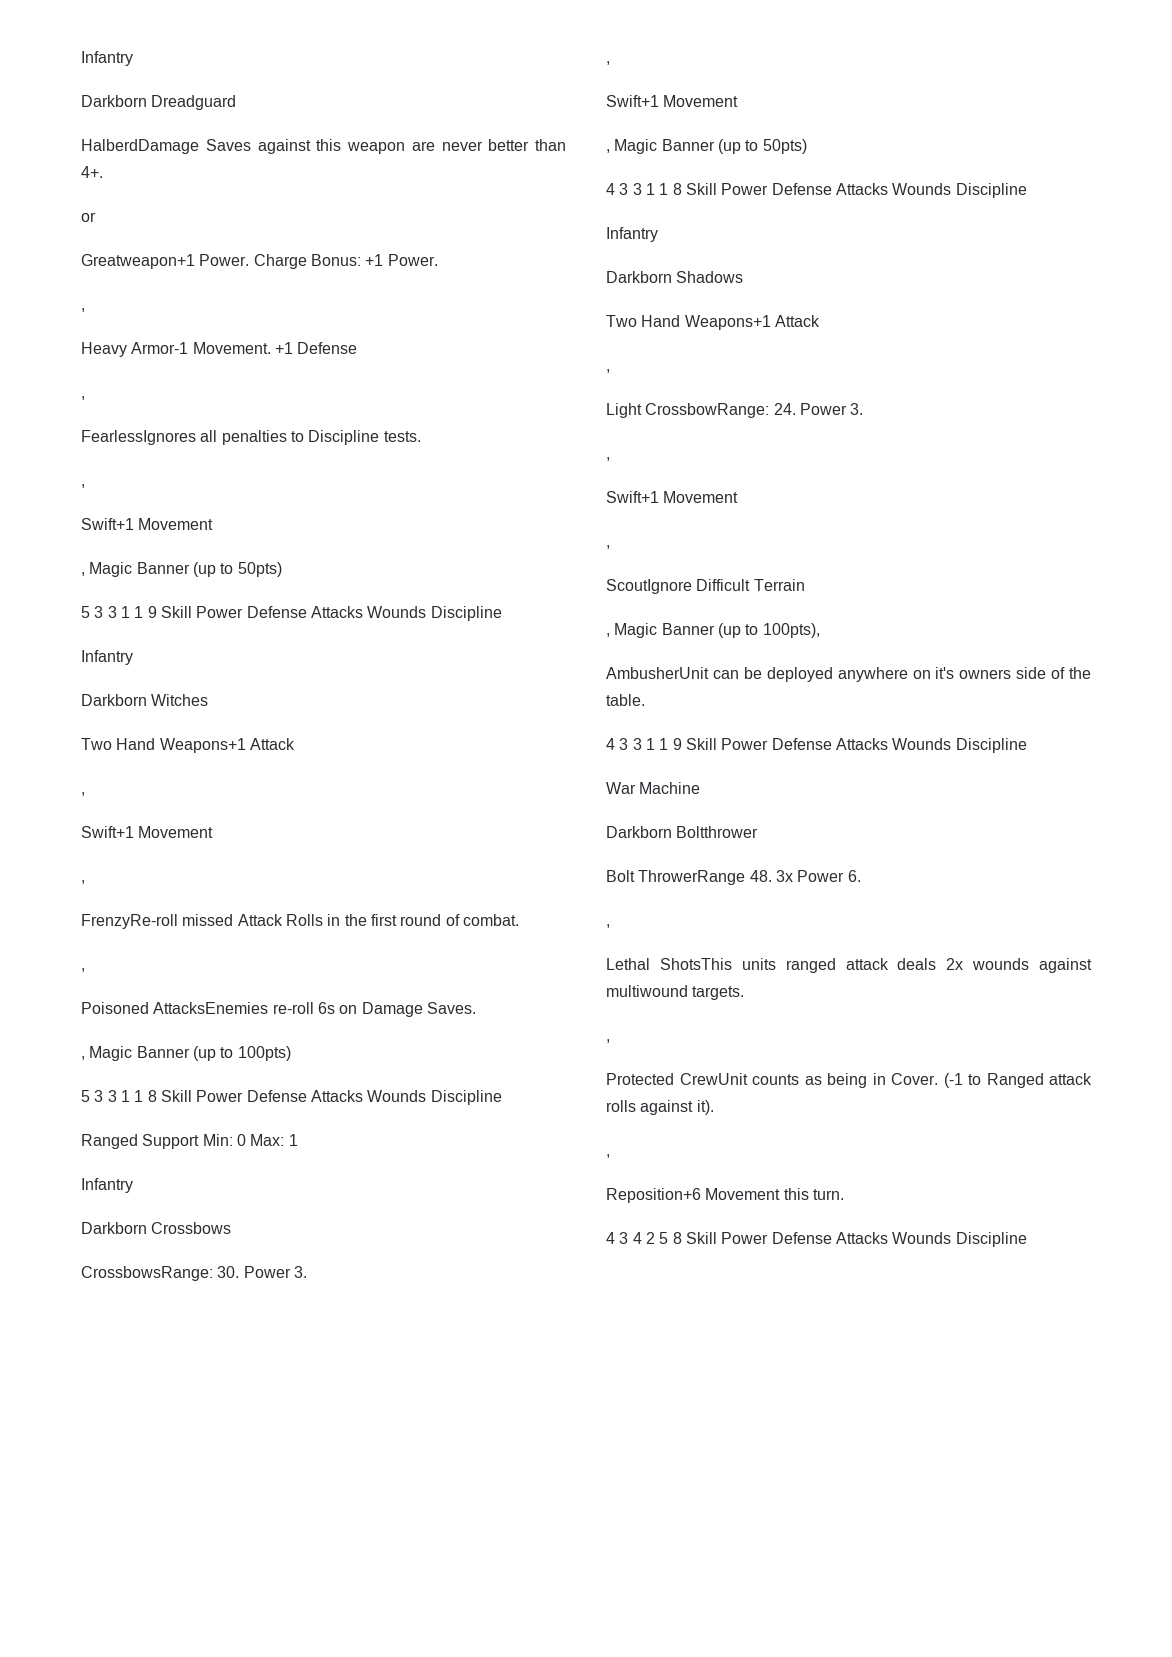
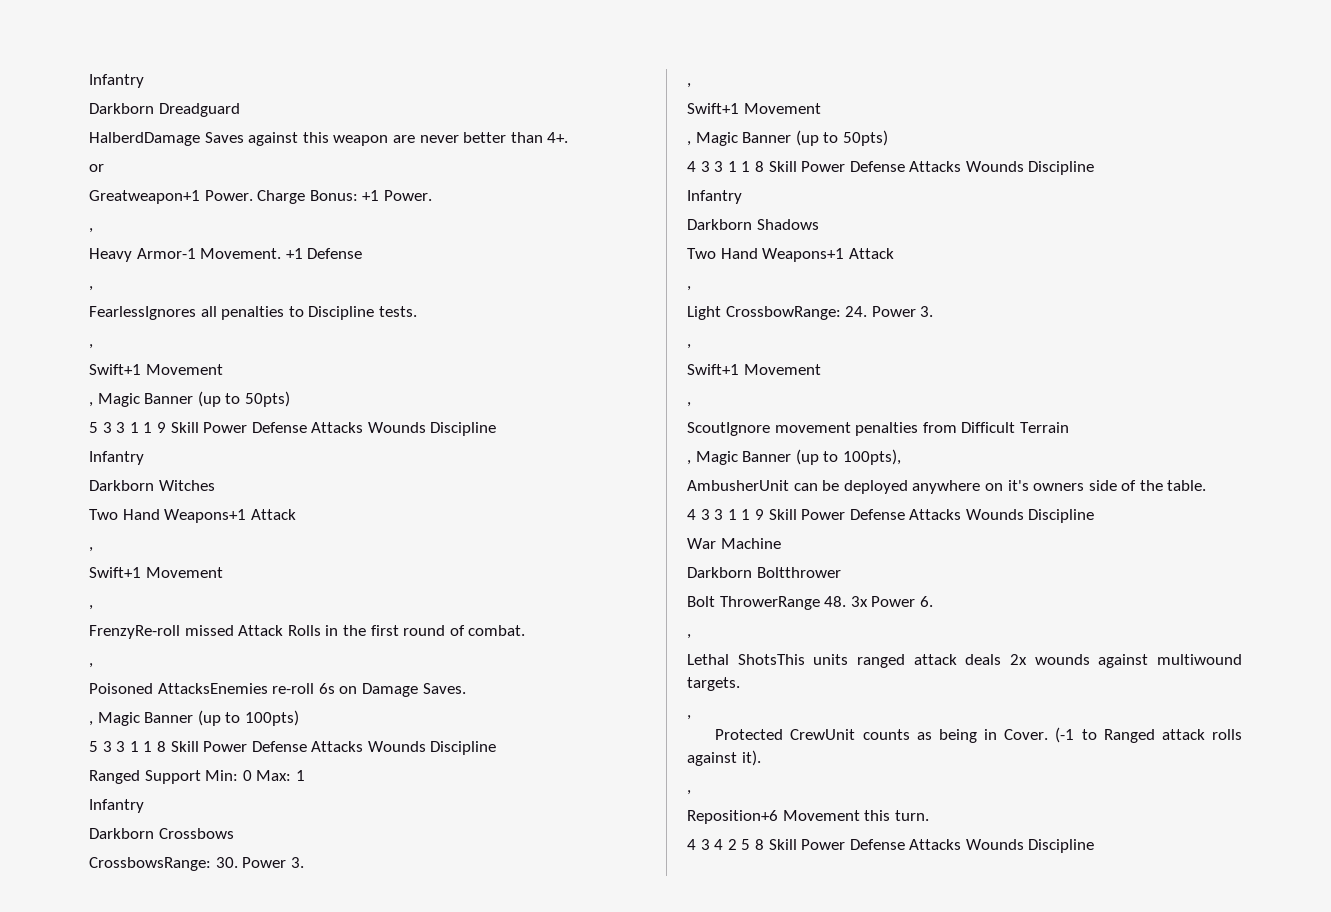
- ScoutIgnore Difficult Terrain
+ ScoutIgnore movement penalties from Difficult Terrain

